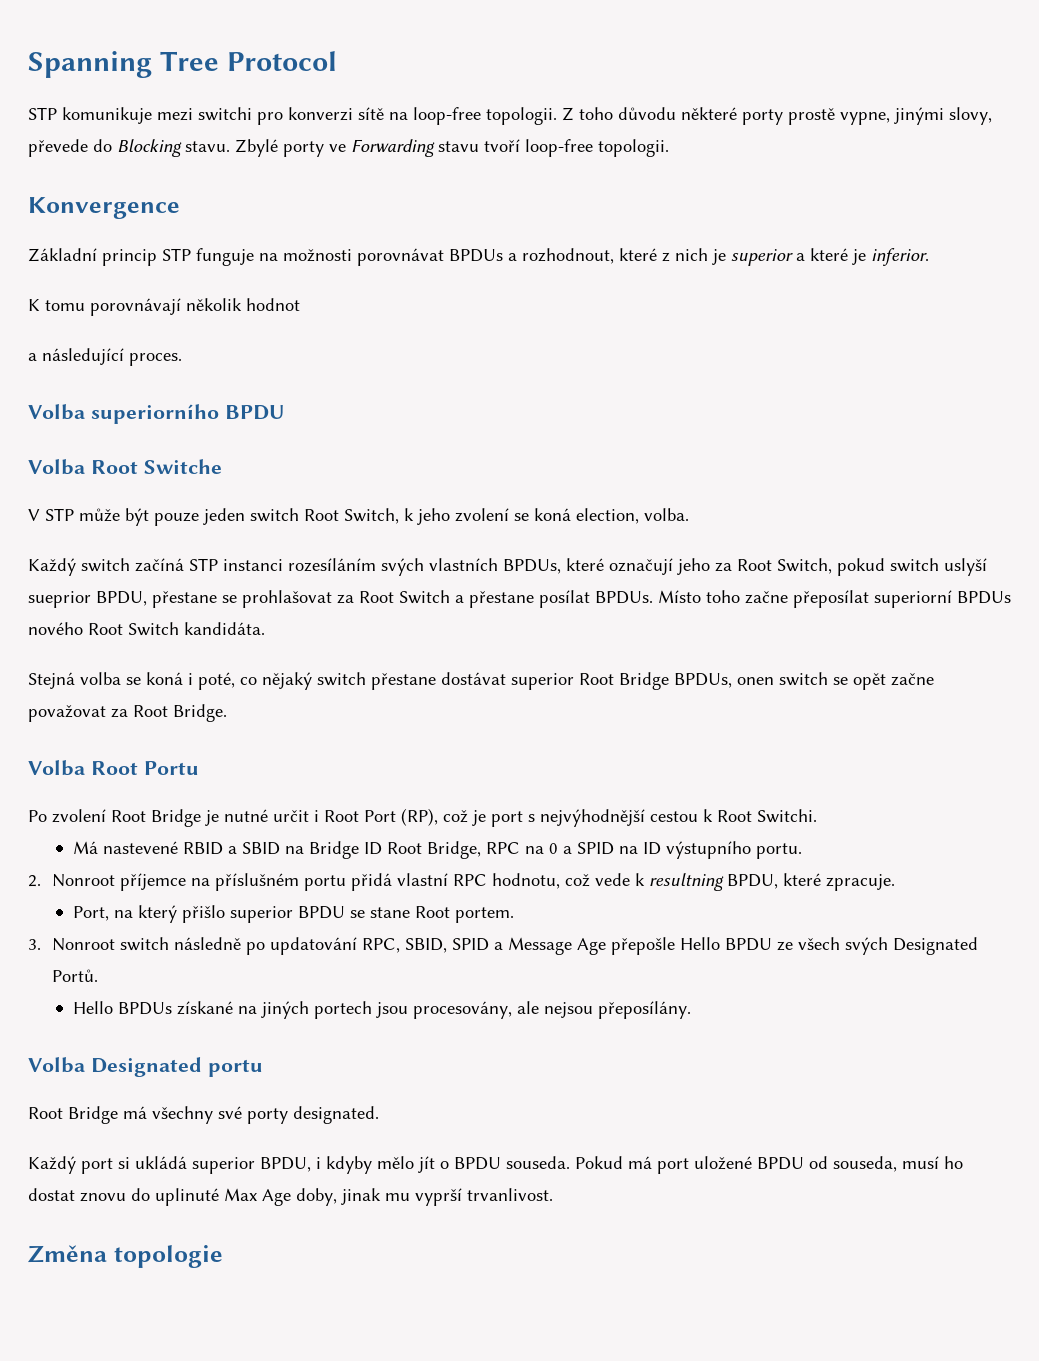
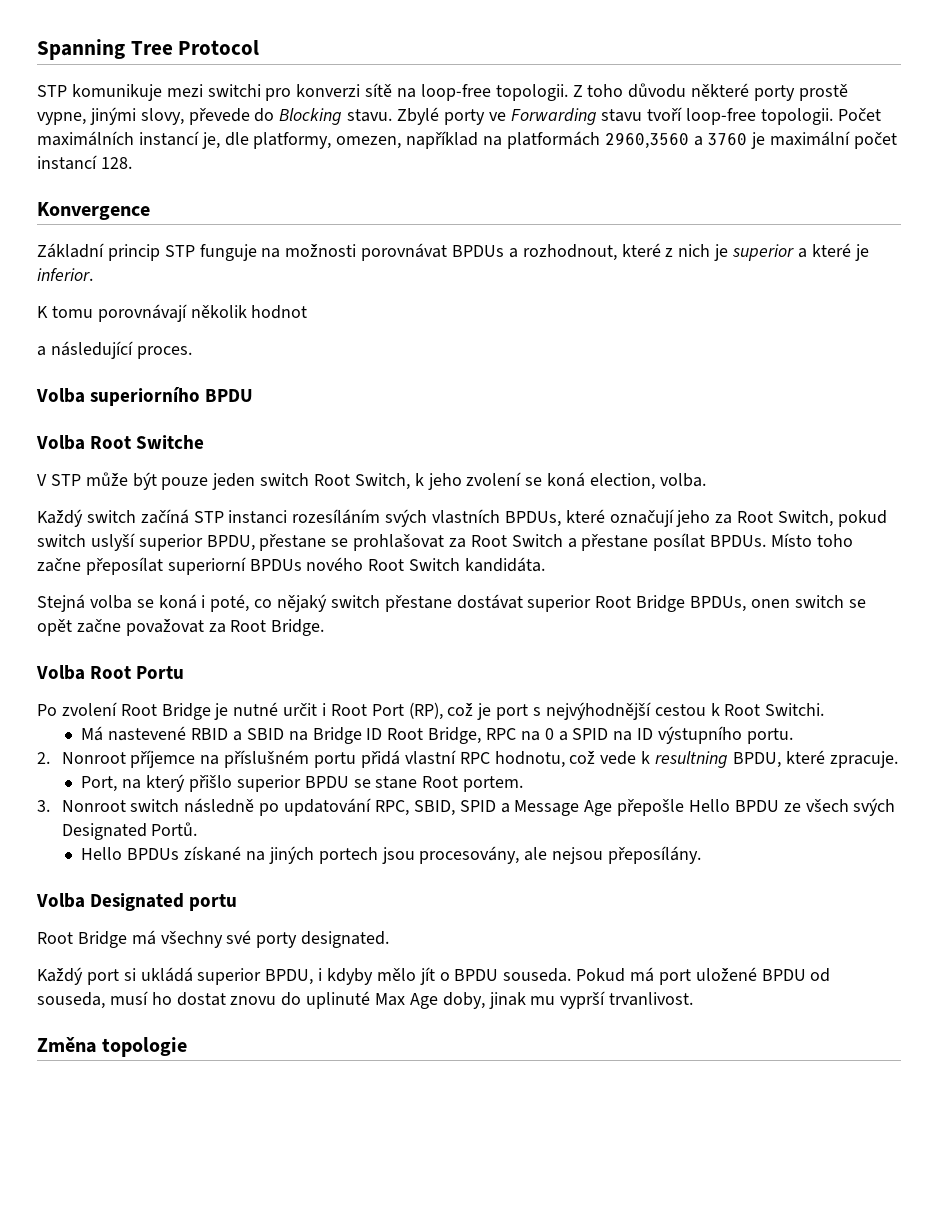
+ Počet maximálních instancí je, dle platformy, omezen, například na platformách 2960,3560 a 3760 je maximální počet instancí 128.
- Každý switch začíná STP instanci rozesíláním svých vlastních BPDUs, které označují jeho za Root Switch, pokud switch uslyší sueprior BPDU, přestane se prohlašovat za Root Switch a přestane posílat BPDUs.
+ Každý switch začíná STP instanci rozesíláním svých vlastních BPDUs, které označují jeho za Root Switch, pokud switch uslyší superior BPDU, přestane se prohlašovat za Root Switch a přestane posílat BPDUs.

